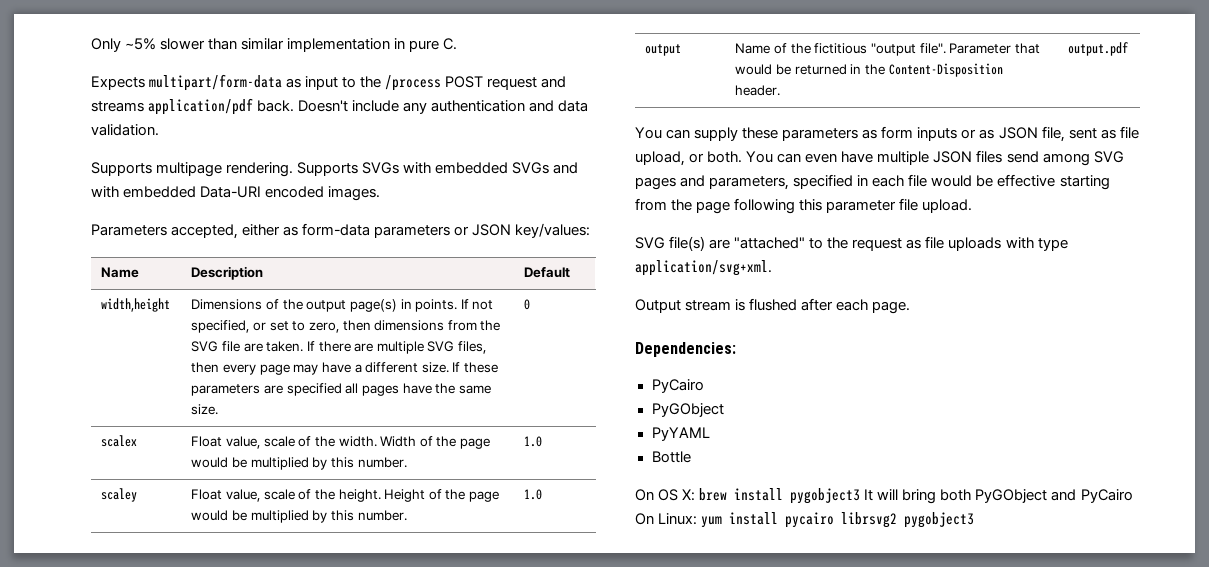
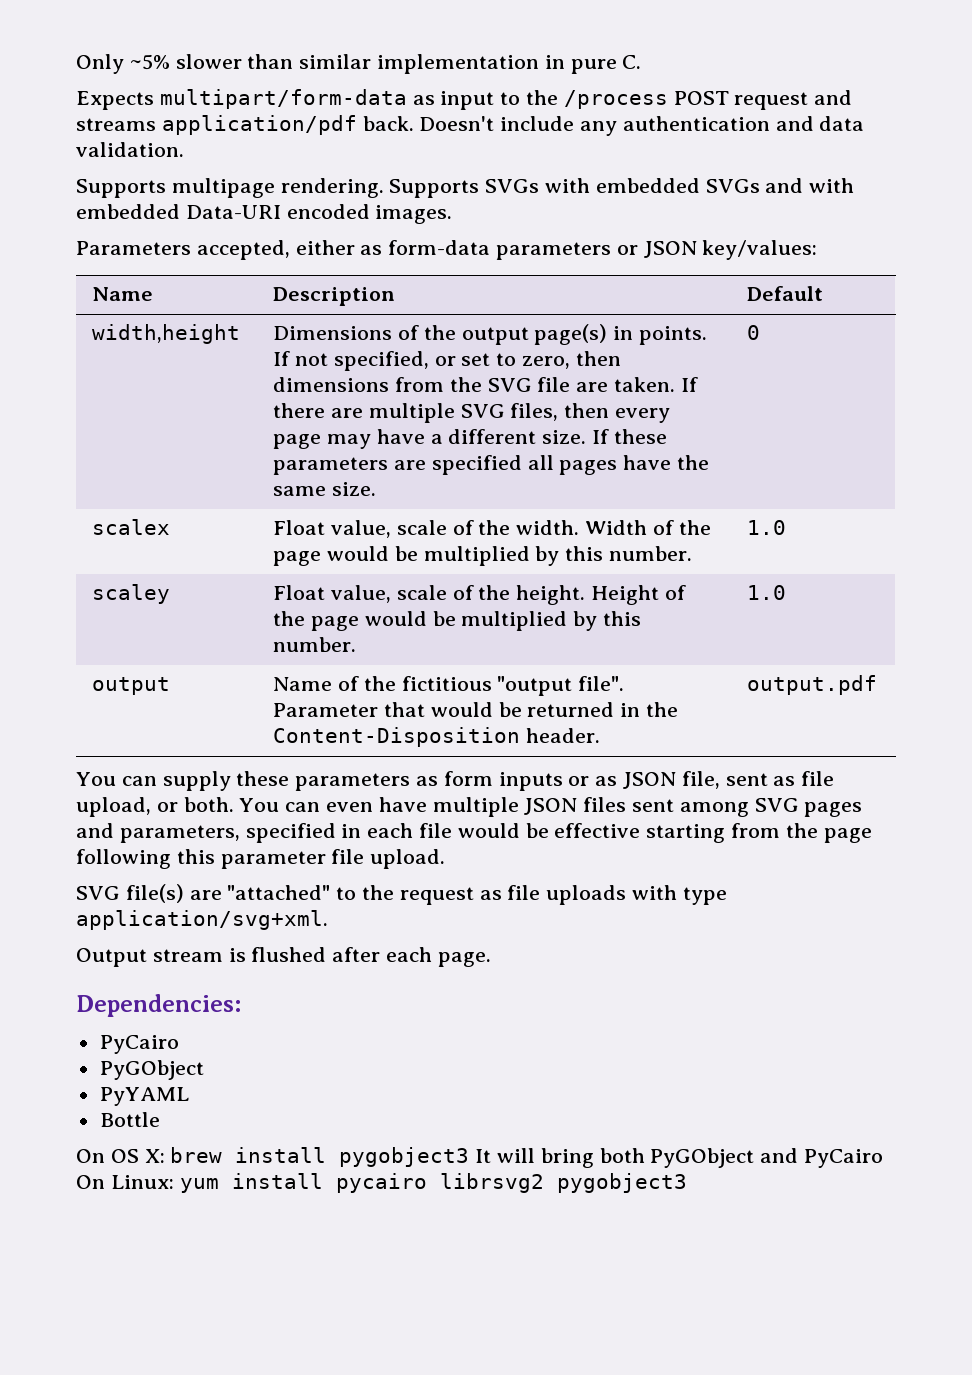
- You can even have multiple JSON files send among SVG pages and parameters, specified in each file would be effective starting from the page following this parameter file upload.
+ You can even have multiple JSON files sent among SVG pages and parameters, specified in each file would be effective starting from the page following this parameter file upload.

